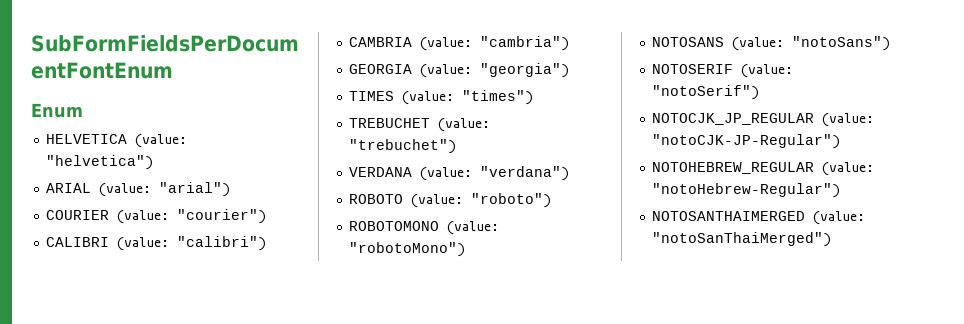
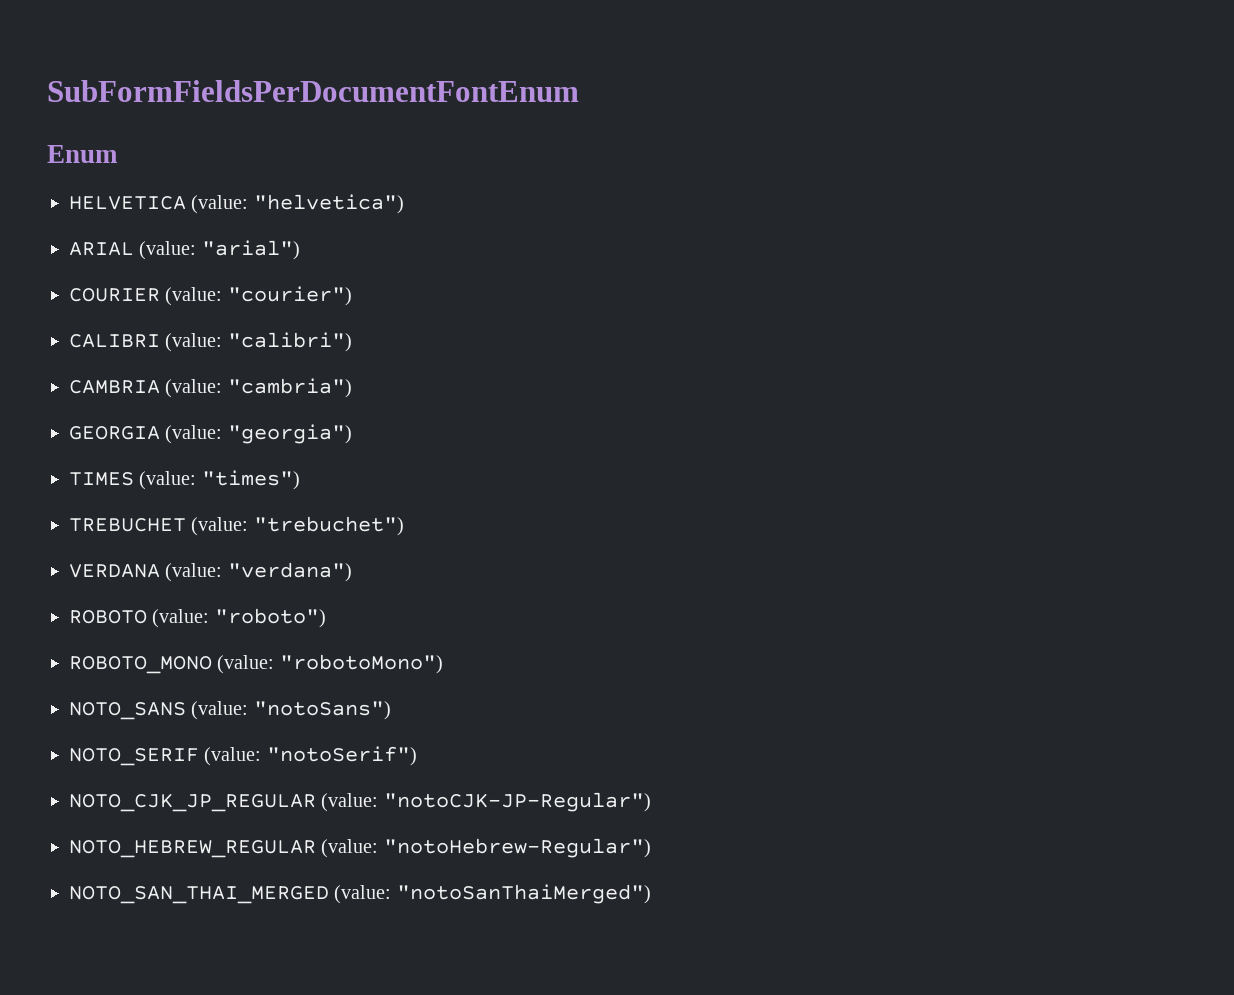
- ROBOTOMONO (value: "robotoMono")
+ ROBOTO_MONO (value: "robotoMono")
- NOTOSANS (value: "notoSans")
+ NOTO_SANS (value: "notoSans")
- NOTOSERIF (value: "notoSerif")
+ NOTO_SERIF (value: "notoSerif")
- NOTOCJK_JP_REGULAR (value: "notoCJK-JP-Regular")
+ NOTO_CJK_JP_REGULAR (value: "notoCJK-JP-Regular")
- NOTOHEBREW_REGULAR (value: "notoHebrew-Regular")
+ NOTO_HEBREW_REGULAR (value: "notoHebrew-Regular")
- NOTOSANTHAIMERGED (value: "notoSanThaiMerged")
+ NOTO_SAN_THAI_MERGED (value: "notoSanThaiMerged")

